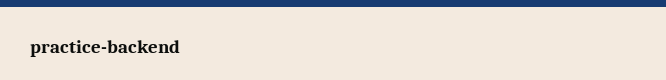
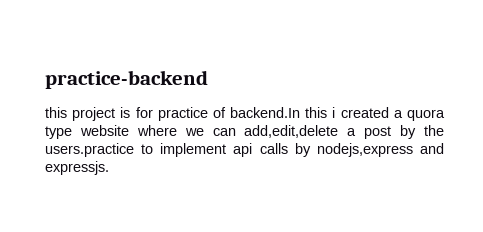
+ this project is for practice of backend.In this i created a quora type website where we can add,edit,delete a post by the users.practice to implement api calls by nodejs,express and expressjs.

